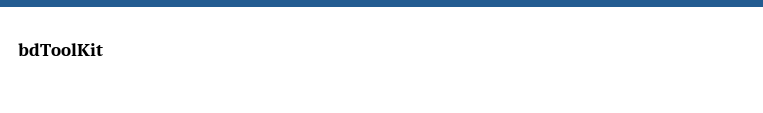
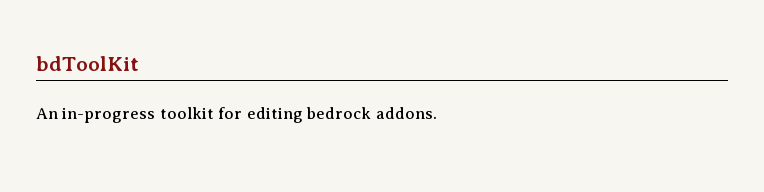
+ An in-progress toolkit for editing bedrock addons.

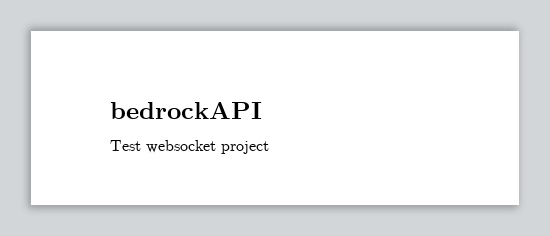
- bdToolKit
- An in-progress toolkit for editing bedrock addons.
+ bedrockAPI
+ Test websocket project

